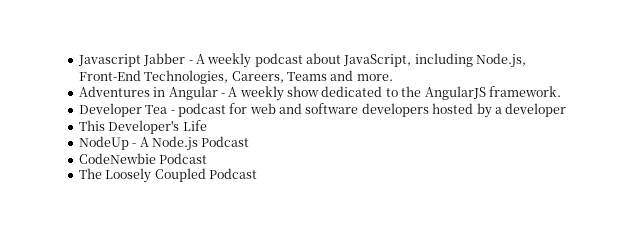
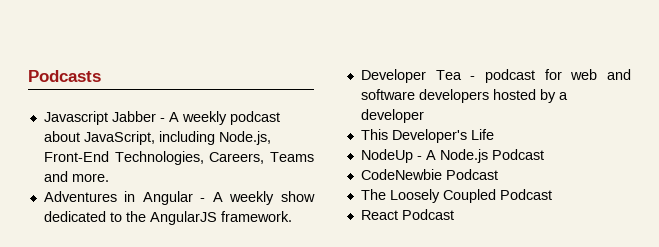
+ Podcasts
+ React Podcast

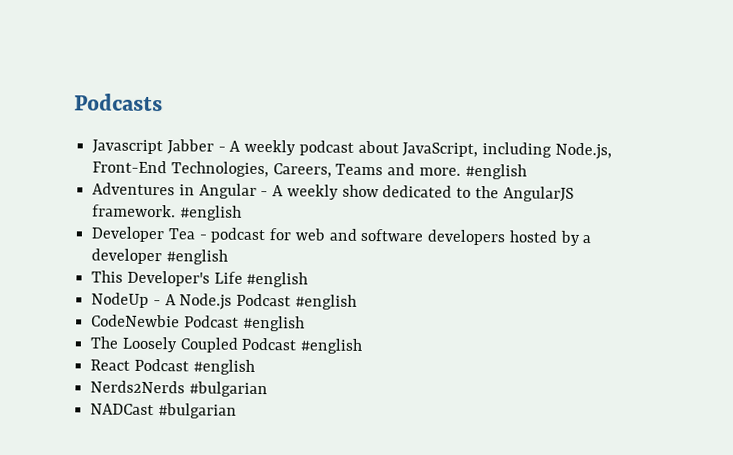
- Javascript Jabber - A weekly podcast about JavaScript, including Node.js, Front-End Technologies, Careers, Teams and more.
+ Javascript Jabber - A weekly podcast about JavaScript, including Node.js, Front-End Technologies, Careers, Teams and more. #english
- Adventures in Angular - A weekly show dedicated to the AngularJS framework.
+ Adventures in Angular - A weekly show dedicated to the AngularJS framework. #english
- Developer Tea - podcast for web and software developers hosted by a developer
+ Developer Tea - podcast for web and software developers hosted by a developer #english
- This Developer's Life
+ This Developer's Life #english
- NodeUp - A Node.js Podcast
+ NodeUp - A Node.js Podcast #english
- CodeNewbie Podcast
+ CodeNewbie Podcast #english
- The Loosely Coupled Podcast
+ The Loosely Coupled Podcast #english
- React Podcast
+ React Podcast #english
+ Nerds2Nerds #bulgarian
+ NADCast #bulgarian

